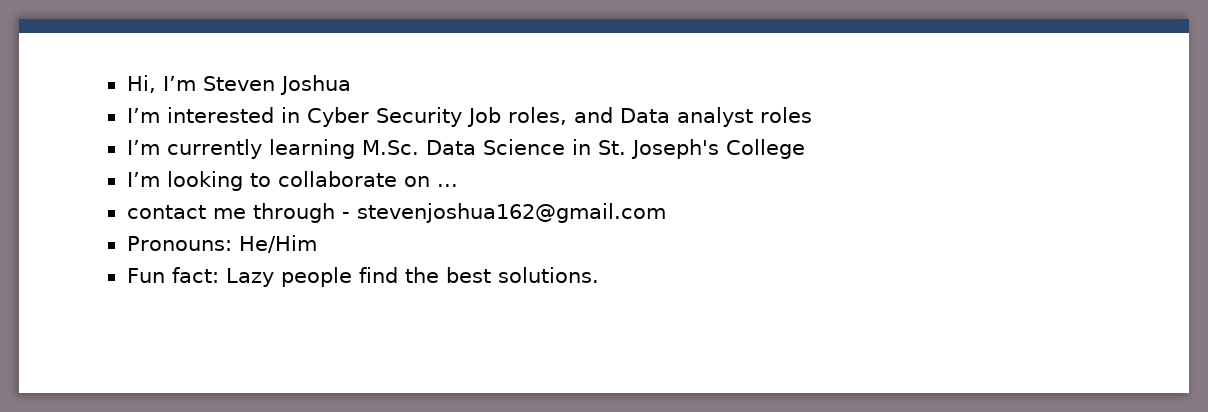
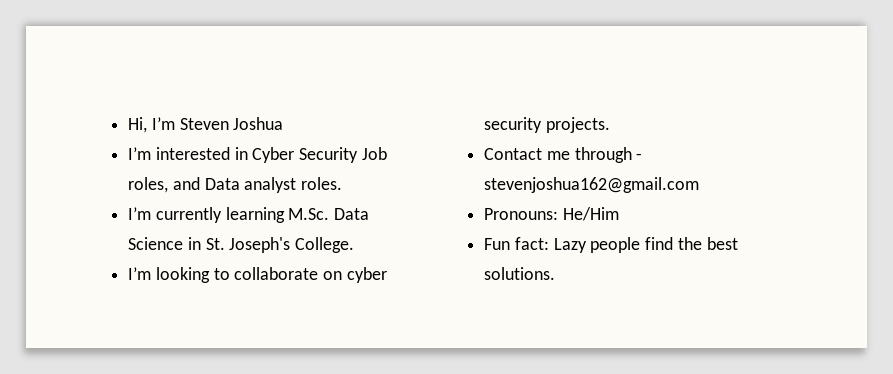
- I’m interested in Cyber Security Job roles, and Data analyst roles
+ I’m interested in Cyber Security Job roles, and Data analyst roles.
- I’m currently learning M.Sc. Data Science in St. Joseph's College
+ I’m currently learning M.Sc. Data Science in St. Joseph's College.
- I’m looking to collaborate on ...
- contact me through - stevenjoshua162@gmail.com
+ I’m looking to collaborate on cyber security projects.
+ Contact me through - stevenjoshua162@gmail.com

